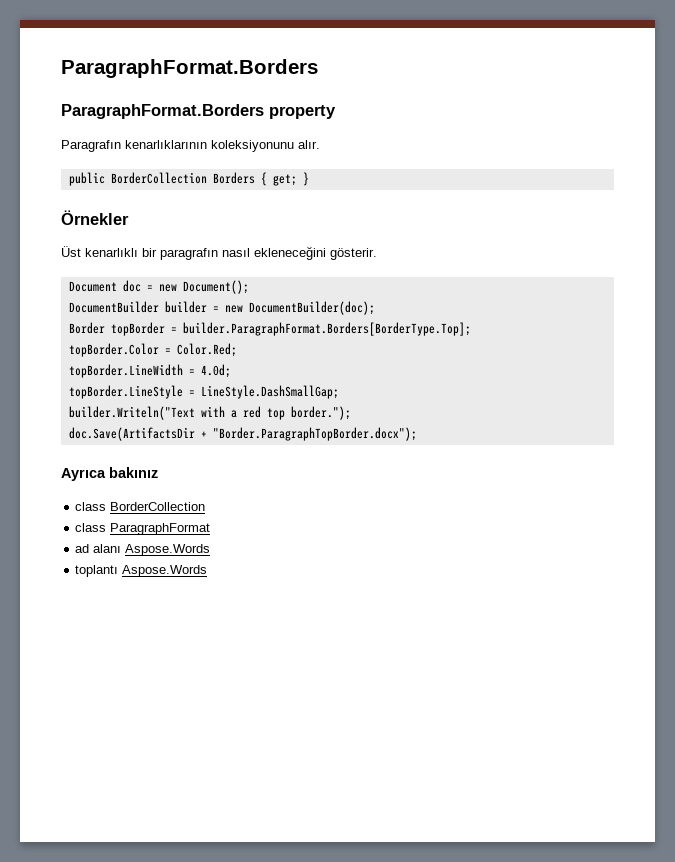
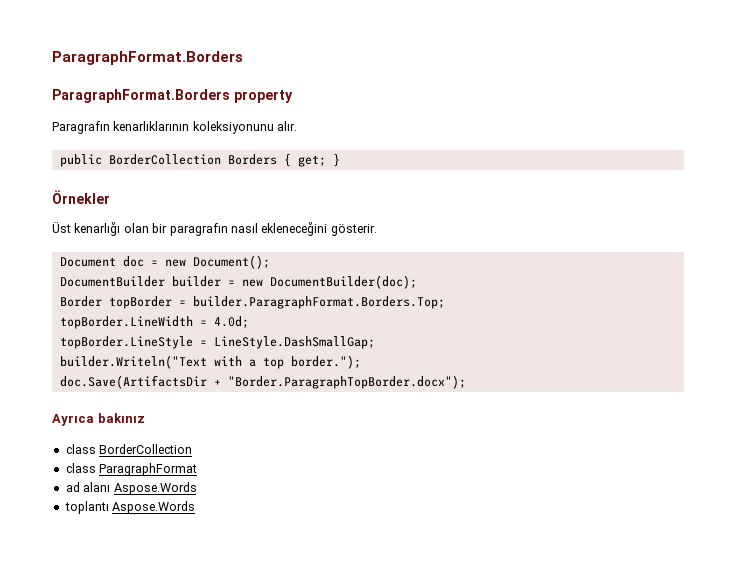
- Üst kenarlıklı bir paragrafın nasıl ekleneceğini gösterir.
+ Üst kenarlığı olan bir paragrafın nasıl ekleneceğini gösterir.
- Border topBorder = builder.ParagraphFormat.Borders[BorderType.Top];
- topBorder.Color = Color.Red;
+ Border topBorder = builder.ParagraphFormat.Borders.Top;
- builder.Writeln("Text with a red top border.");
+ builder.Writeln("Text with a top border.");

